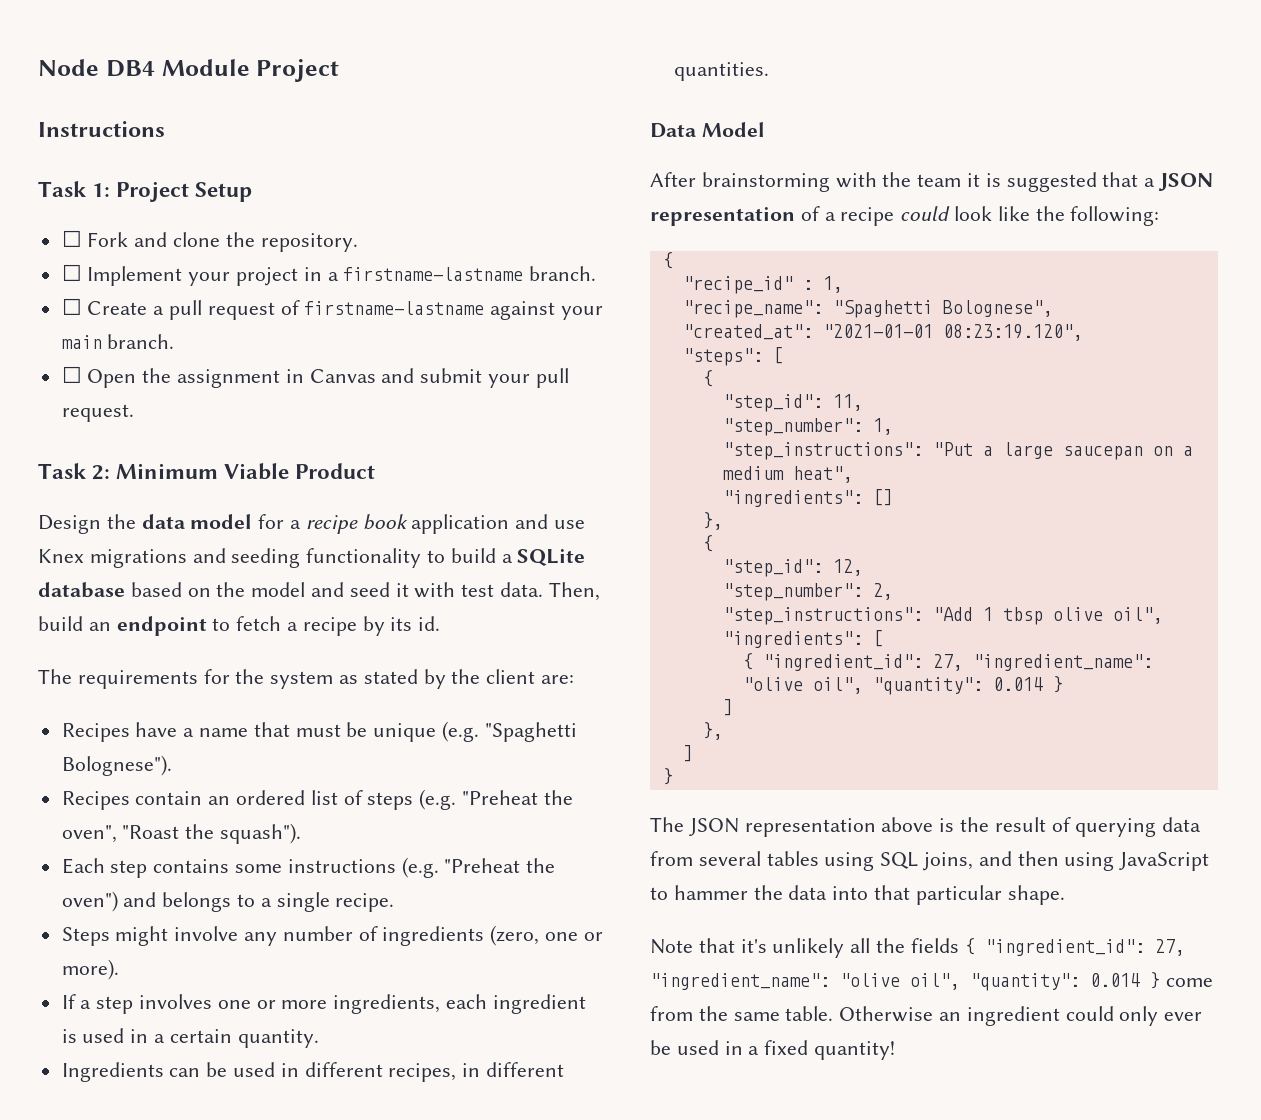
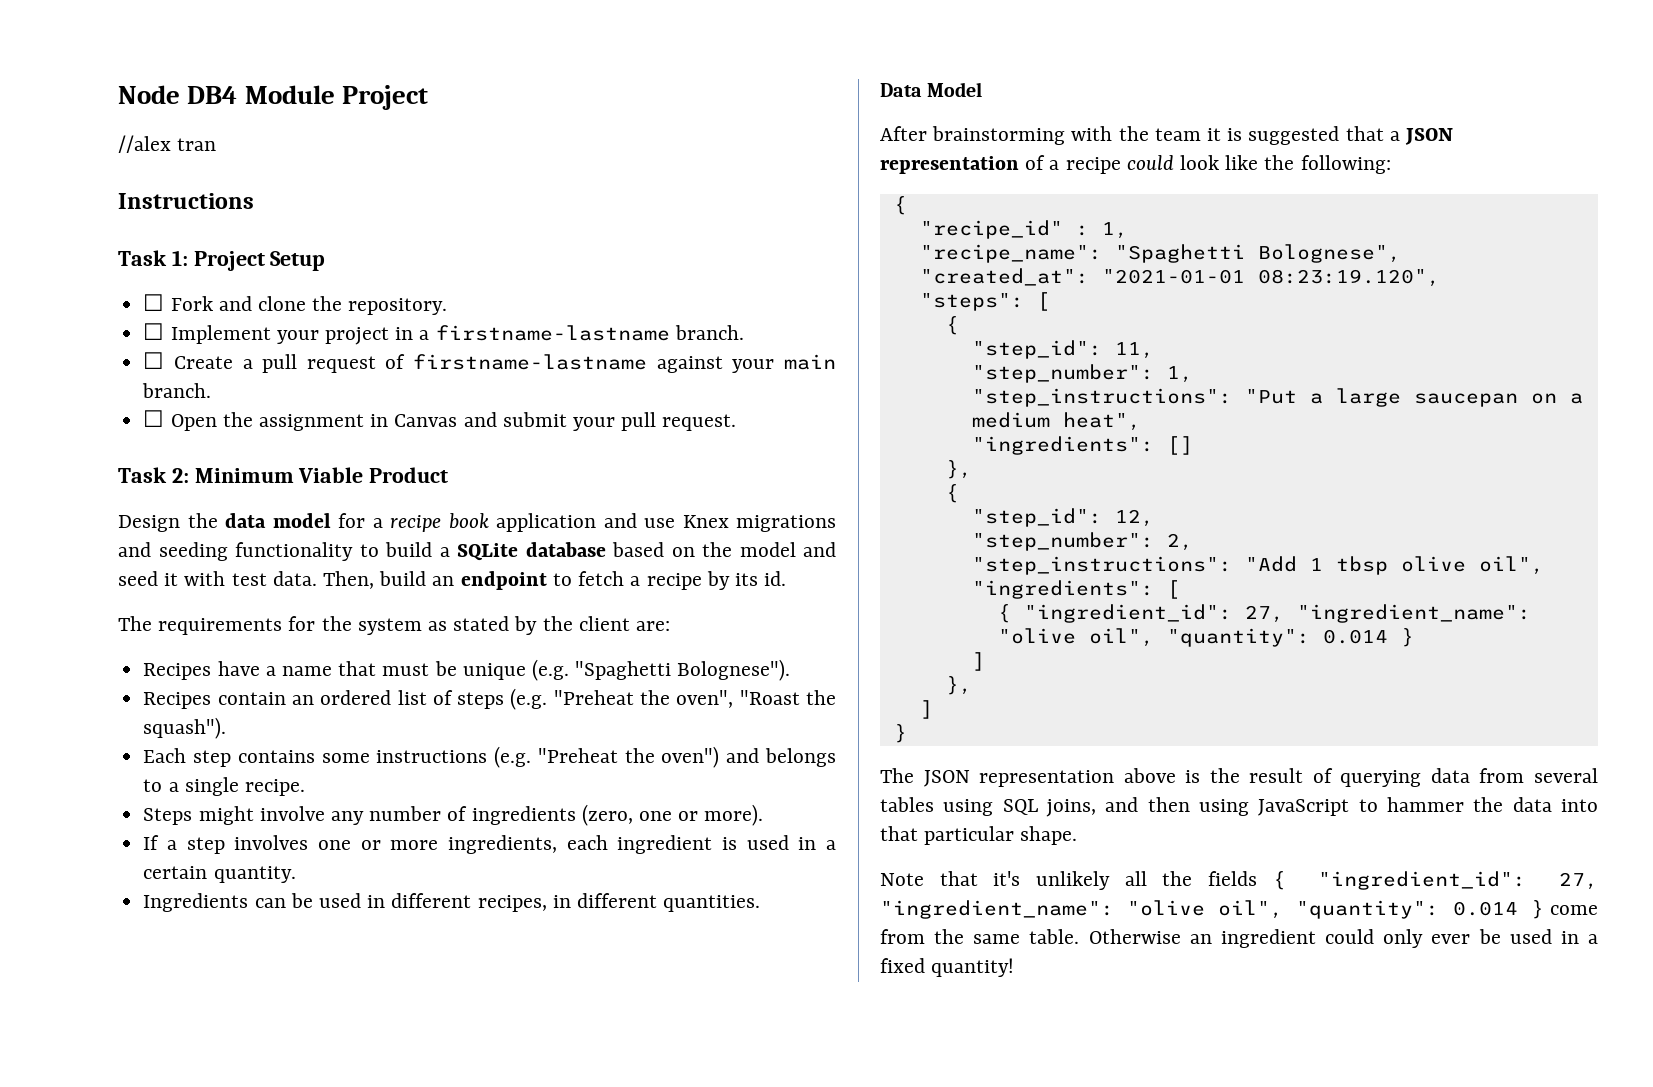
+ //alex tran

